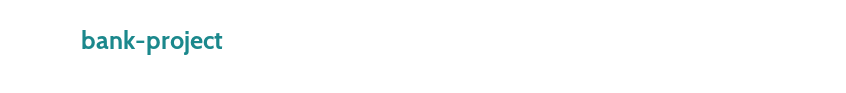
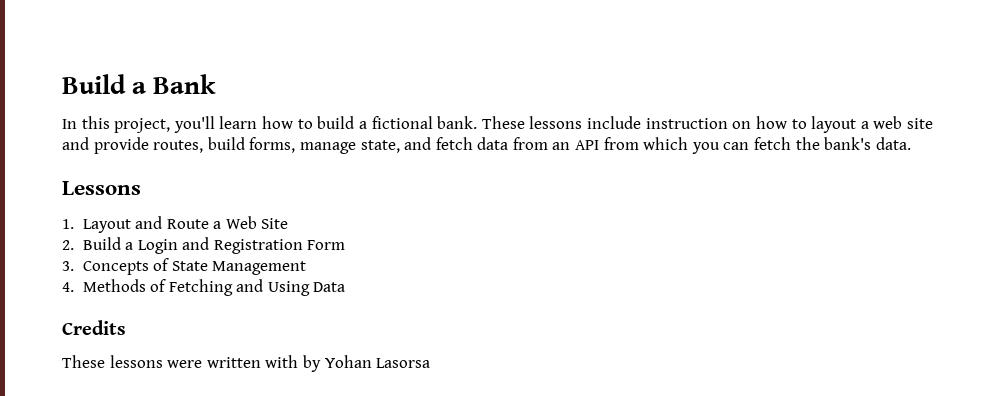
- bank-project
+ Build a Bank
+ In this project, you'll learn how to build a fictional bank. These lessons include instruction on how to layout a web site and provide routes, build forms, manage state, and fetch data from an API from which you can fetch the bank's data.
+ Lessons
+ 1. Layout and Route a Web Site
+ 2. Build a Login and Registration Form
+ 3. Concepts of State Management
+ 4. Methods of Fetching and Using Data
+ Credits
+ These lessons were written with by Yohan Lasorsa

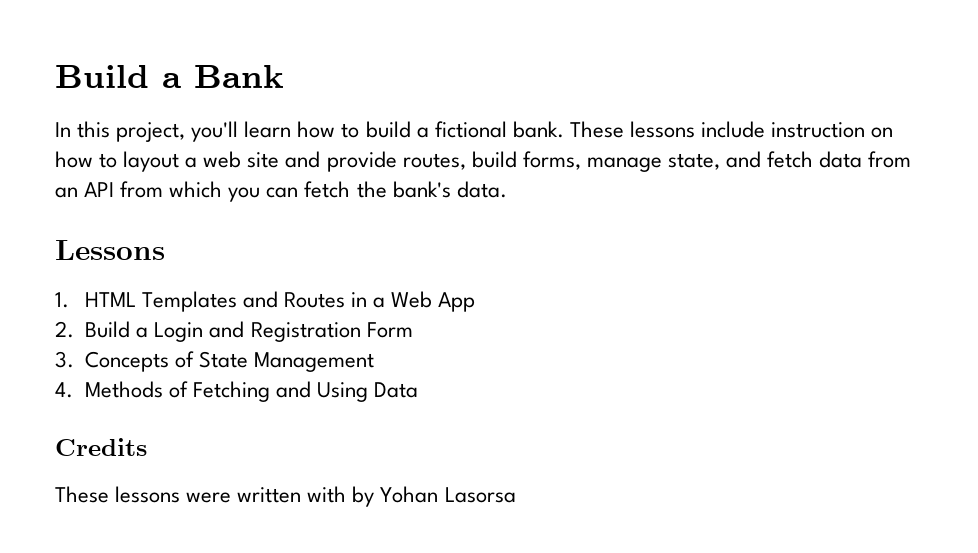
- 1. Layout and Route a Web Site
+ 1. HTML Templates and Routes in a Web App

